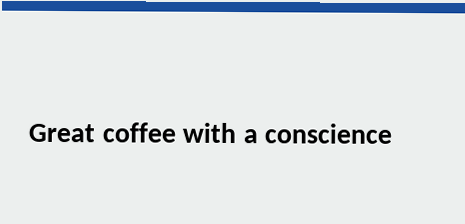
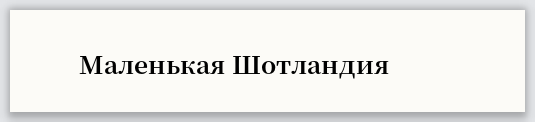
- Great coffee with a conscience
+ Маленькая Шотландия

